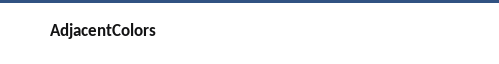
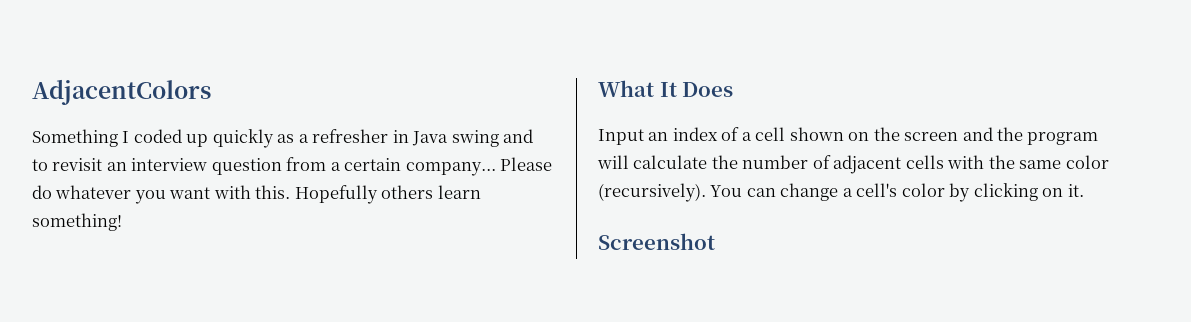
+ Something I coded up quickly as a refresher in Java swing and to revisit an interview question from a certain company... Please do whatever you want with this. Hopefully others learn something!
+ What It Does
+ Input an index of a cell shown on the screen and the program will calculate the number of adjacent cells with the same color (recursively). You can change a cell's color by clicking on it.
+ Screenshot

